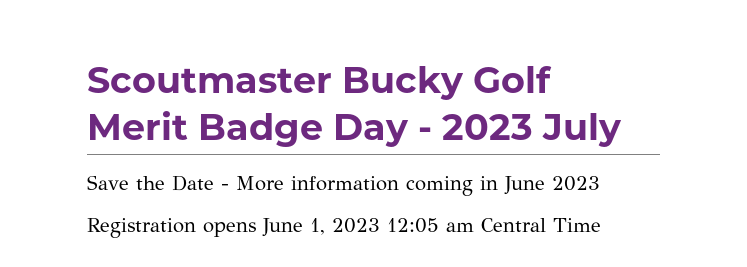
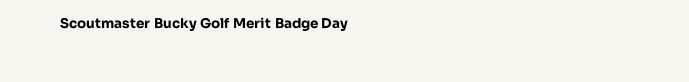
- Scoutmaster Bucky Golf Merit Badge Day - 2023 July
- Save the Date - More information coming in June 2023
- Registration opens June 1, 2023 12:05 am Central Time
+ Scoutmaster Bucky Golf Merit Badge Day

